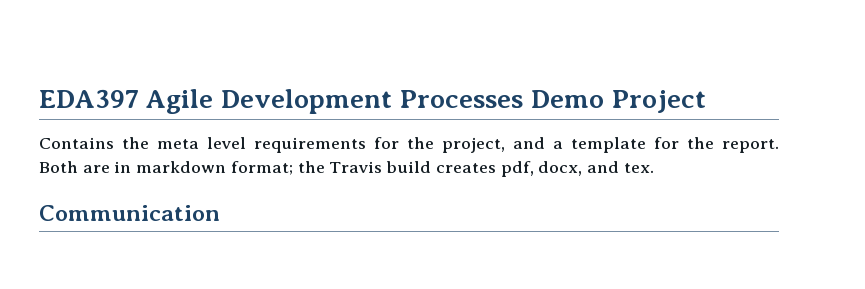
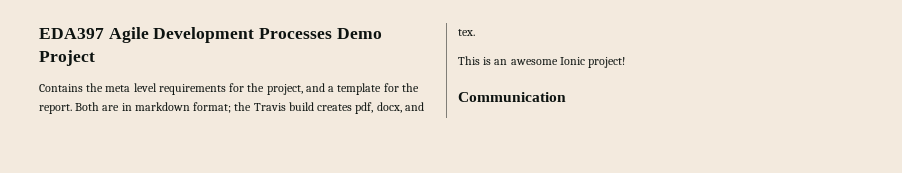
+ This is an awesome Ionic project!

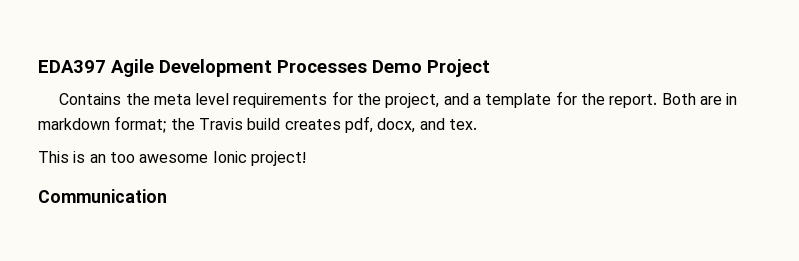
- This is an awesome Ionic project!
+ This is an too awesome Ionic project!

